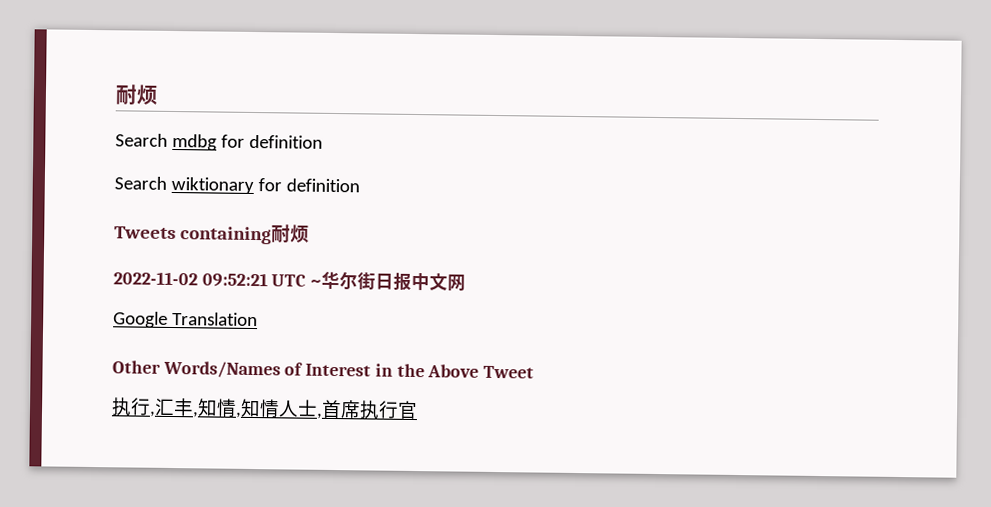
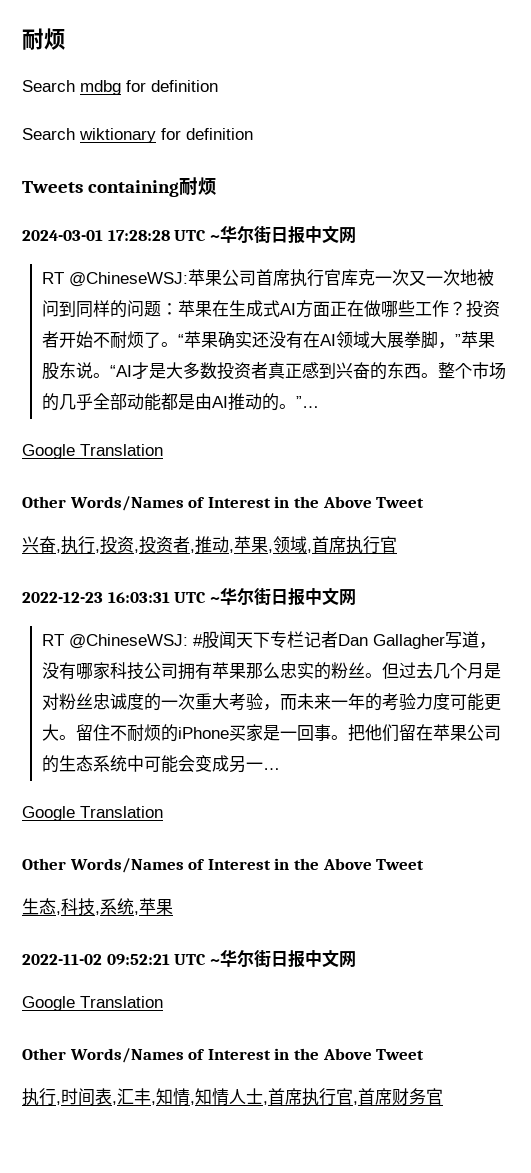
+ 2024-03-01 17:28:28 UTC ~华尔街日报中文网
+ RT @ChineseWSJ:苹果公司首席执行官库克一次又一次地被问到同样的问题：苹果在生成式AI方面正在做哪些工作？投资者开始不耐烦了。“苹果确实还没有在AI领域大展拳脚，”苹果股东说。“AI才是大多数投资者真正感到兴奋的东西。整个市场的几乎全部动能都是由AI推动的。”…
+ Google Translation
+ Other Words/Names of Interest in the Above Tweet
+ 兴奋,执行,投资,投资者,推动,苹果,领域,首席执行官
+ 2022-12-23 16:03:31 UTC ~华尔街日报中文网
+ RT @ChineseWSJ: #股闻天下专栏记者Dan Gallagher写道，没有哪家科技公司拥有苹果那么忠实的粉丝。但过去几个月是对粉丝忠诚度的一次重大考验，而未来一年的考验力度可能更大。留住不耐烦的iPhone买家是一回事。把他们留在苹果公司的生态系统中可能会变成另一…
+ Google Translation
+ Other Words/Names of Interest in the Above Tweet
+ 生态,科技,系统,苹果
- 执行,汇丰,知情,知情人士,首席执行官
+ 执行,时间表,汇丰,知情,知情人士,首席执行官,首席财务官

